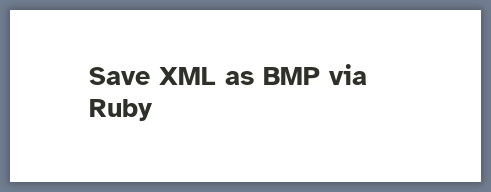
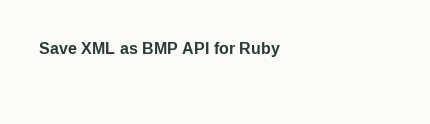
- Save XML as BMP via Ruby
+ Save XML as BMP API for Ruby

